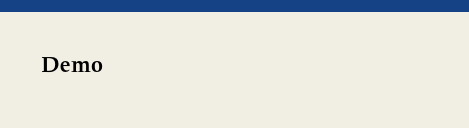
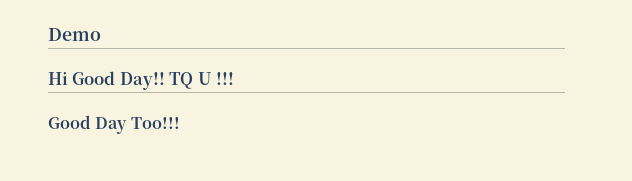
+ Hi Good Day!! TQ U !!!
+ Good Day Too!!!

